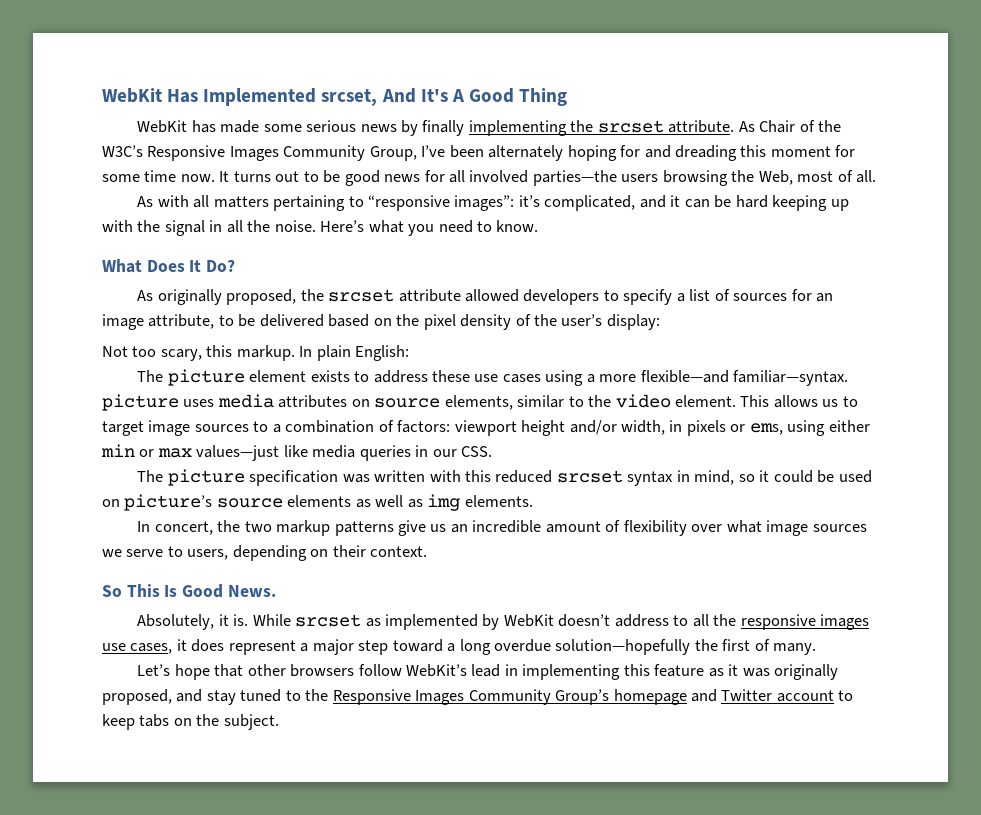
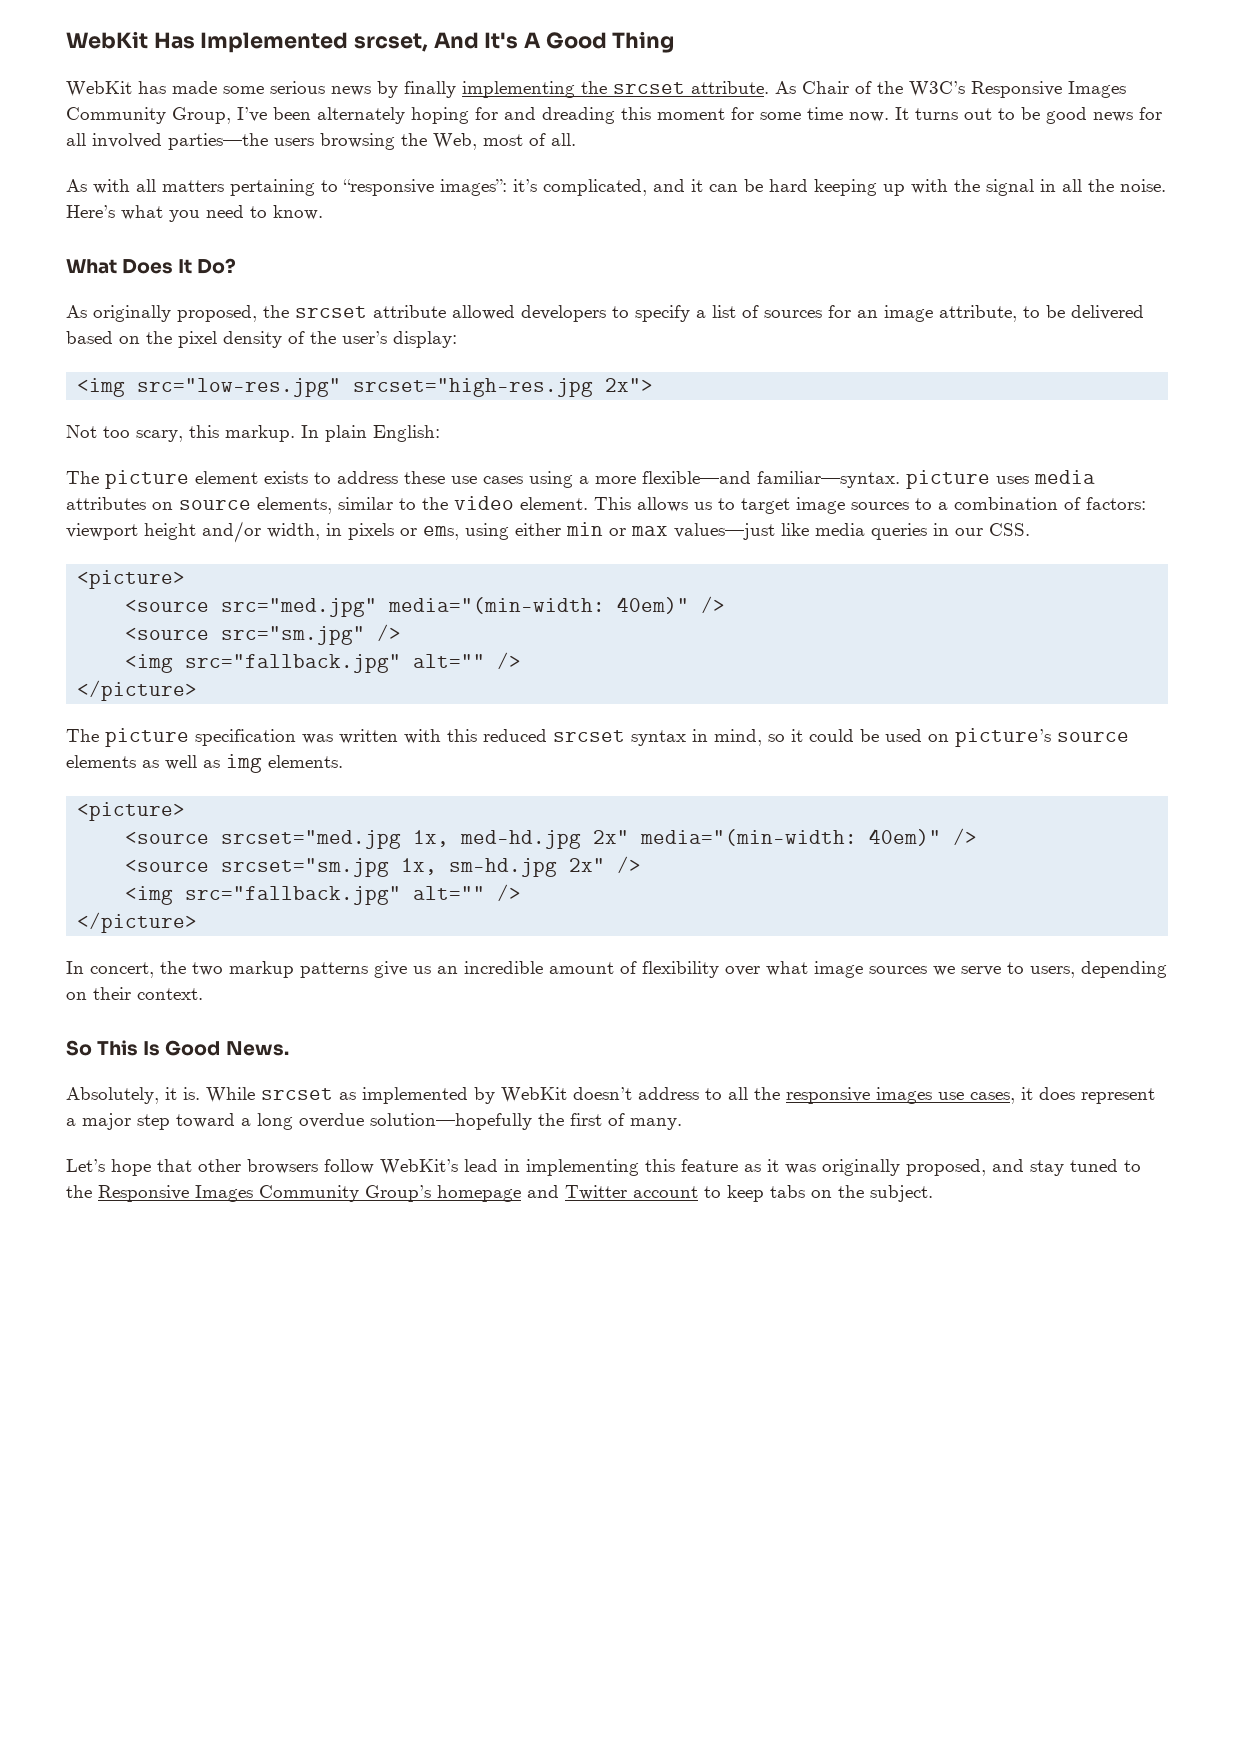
+ <img src="low-res.jpg" srcset="high-res.jpg 2x">
  This allows us to target image sources to a combination of factors: viewport height and/or width, in pixels or ems, using either min or max values—just like media queries in our CSS.
+ <picture>
+ <source src="med.jpg" media="(min-width: 40em)" />
+ <source src="sm.jpg" />
+ <img src="fallback.jpg" alt="" />
+ </picture>
  The picture specification was written with this reduced srcset syntax in mind, so it could be used on picture’s source elements as well as img elements.
+ <picture>
+ <source srcset="med.jpg 1x, med-hd.jpg 2x" media="(min-width: 40em)" />
+ <source srcset="sm.jpg 1x, sm-hd.jpg 2x" />
+ <img src="fallback.jpg" alt="" />
+ </picture>

